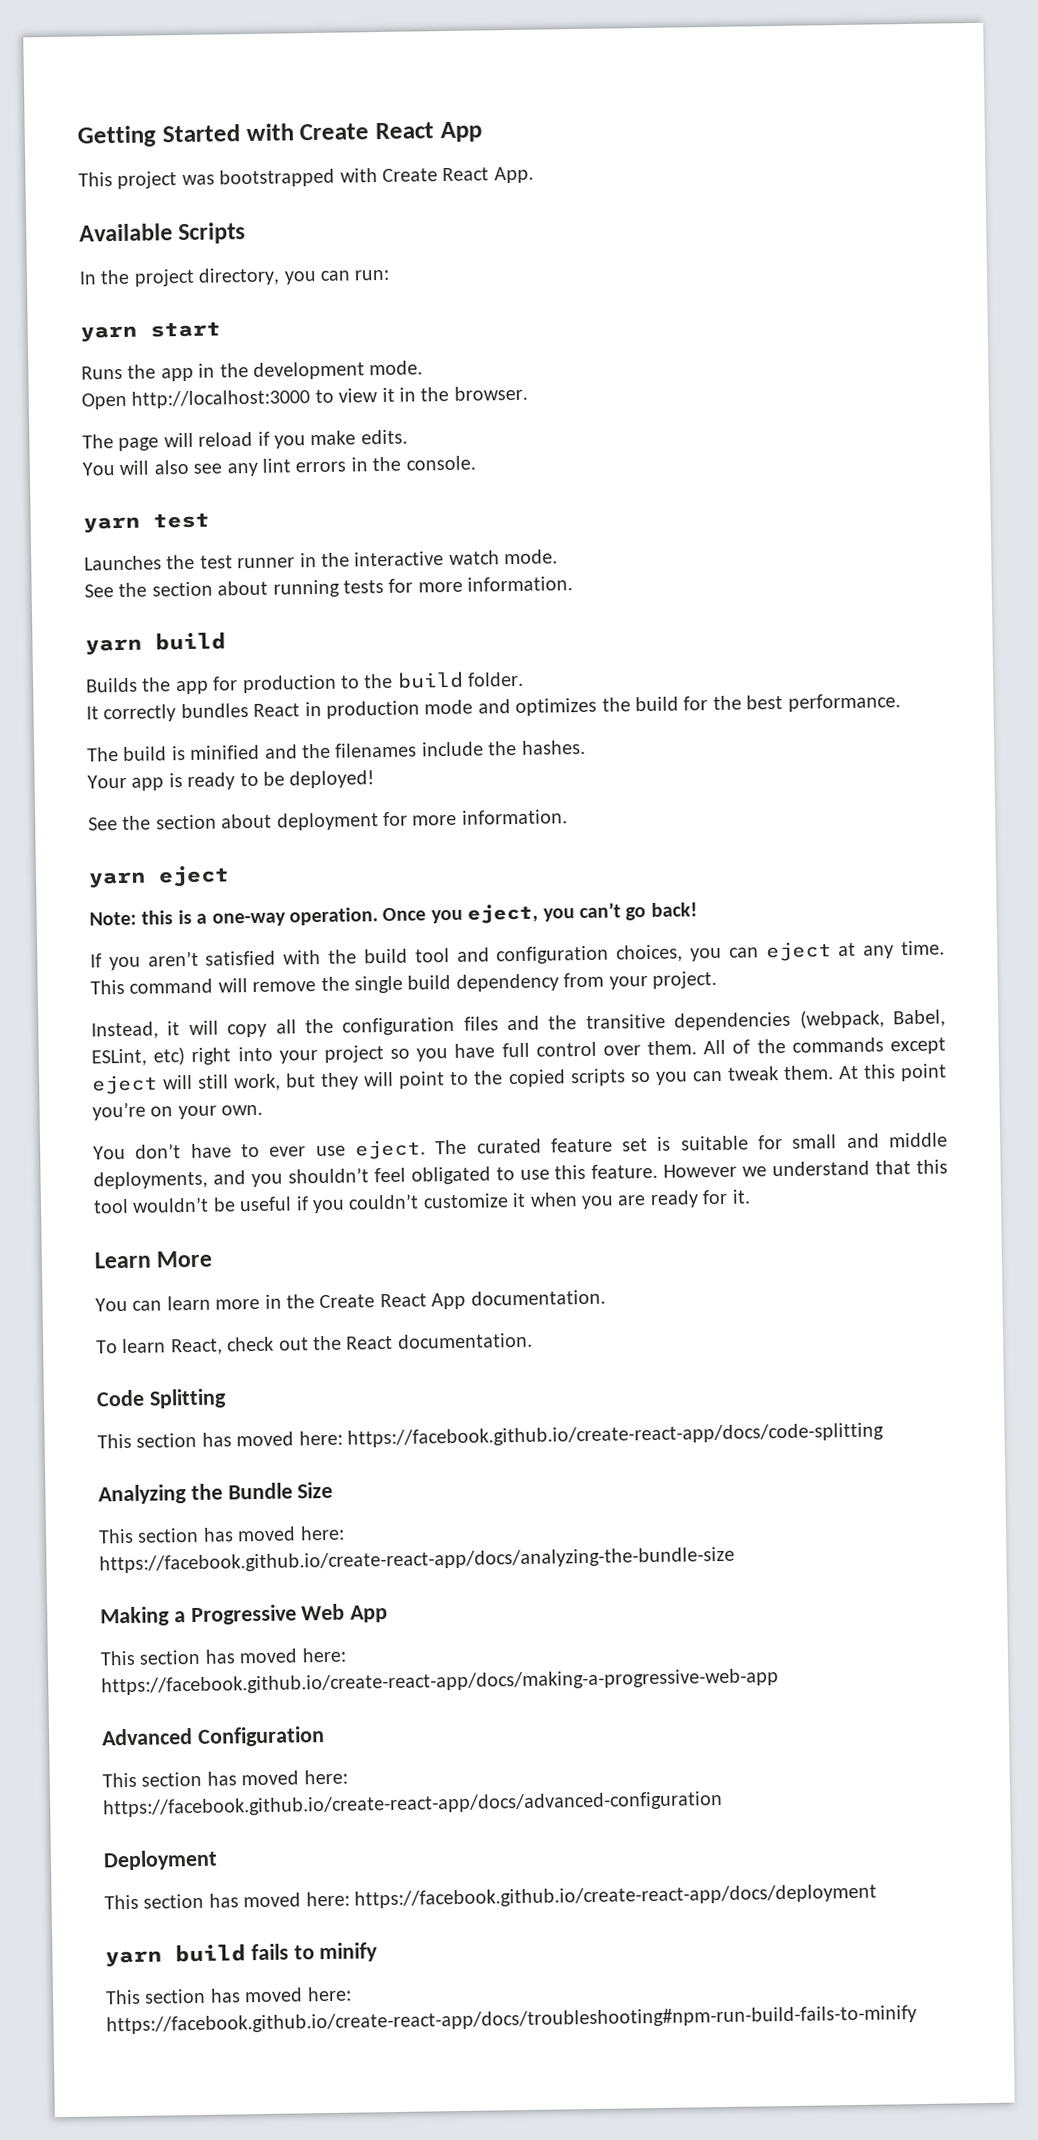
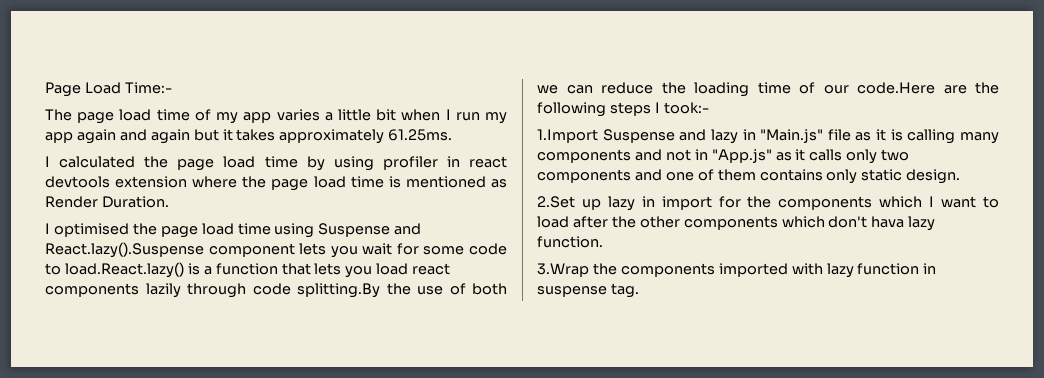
- Getting Started with Create React App
- This project was bootstrapped with Create React App.
- Available Scripts
- In the project directory, you can run:
- yarn start
- Runs the app in the development mode.
- Open http://localhost:3000 to view it in the browser.
- The page will reload if you make edits.
- You will also see any lint errors in the console.
- yarn test
- Launches the test runner in the interactive watch mode.
- See the section about running tests for more information.
- yarn build
- Builds the app for production to the build folder.
- It correctly bundles React in production mode and optimizes the build for the best performance.
- The build is minified and the filenames include the hashes.
- Your app is ready to be deployed!
- See the section about deployment for more information.
- yarn eject
- Note: this is a one-way operation. Once you eject, you can’t go back!
- If you aren’t satisfied with the build tool and configuration choices, you can eject at any time. This command will remove the single build dependency from your project.
- Instead, it will copy all the configuration files and the transitive dependencies (webpack, Babel, ESLint, etc) right into your project so you have full control over them. All of the commands except eject will still work, but they will point to the copied scripts so you can tweak them. At this point you’re on your own.
- You don’t have to ever use eject. The curated feature set is suitable for small and middle deployments, and you shouldn’t feel obligated to use this feature. However we understand that this tool wouldn’t be useful if you couldn’t customize it when you are ready for it.
- Learn More
- You can learn more in the Create React App documentation.
- To learn React, check out the React documentation.
- Code Splitting
- This section has moved here: https://facebook.github.io/create-react-app/docs/code-splitting
- Analyzing the Bundle Size
- This section has moved here: https://facebook.github.io/create-react-app/docs/analyzing-the-bundle-size
- Making a Progressive Web App
- This section has moved here: https://facebook.github.io/create-react-app/docs/making-a-progressive-web-app
- Advanced Configuration
- This section has moved here: https://facebook.github.io/create-react-app/docs/advanced-configuration
- Deployment
- This section has moved here: https://facebook.github.io/create-react-app/docs/deployment
- yarn build fails to minify
- This section has moved here: https://facebook.github.io/create-react-app/docs/troubleshooting#npm-run-build-fails-to-minify
+ Page Load Time:-
+ The page load time of my app varies a little bit when I run my app again and again but it takes approximately 61.25ms.
+ I calculated the page load time by using profiler in react devtools extension where the page load time is mentioned as Render Duration.
+ I optimised the page load time using Suspense and React.lazy().Suspense component lets you wait for some code to load.React.lazy() is a function that lets you load react components lazily through code splitting.By the use of both we can reduce the loading time of our code.Here are the following steps I took:-
+ 1.Import Suspense and lazy in "Main.js" file as it is calling many components and not in "App.js" as it calls only two components and one of them contains only static design.
+ 2.Set up lazy in import for the components which I want to load after the other components which don't hava lazy function.
+ 3.Wrap the components imported with lazy function in suspense tag.

